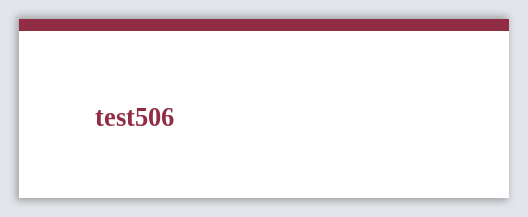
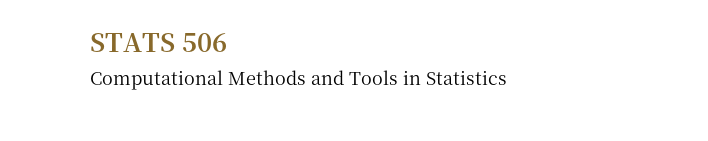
- test506
+ STATS 506
+ Computational Methods and Tools in Statistics

